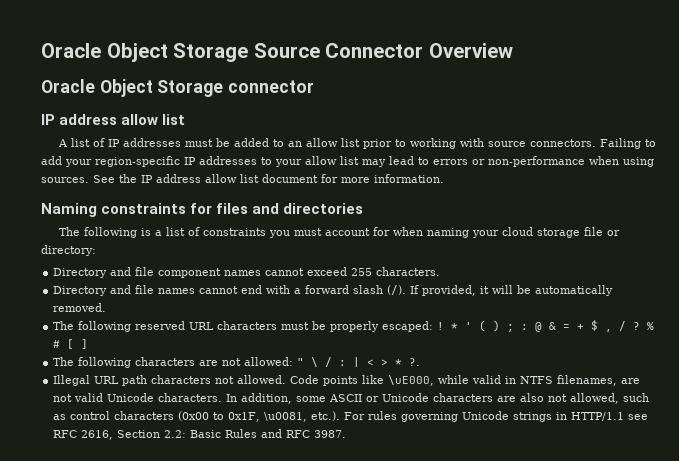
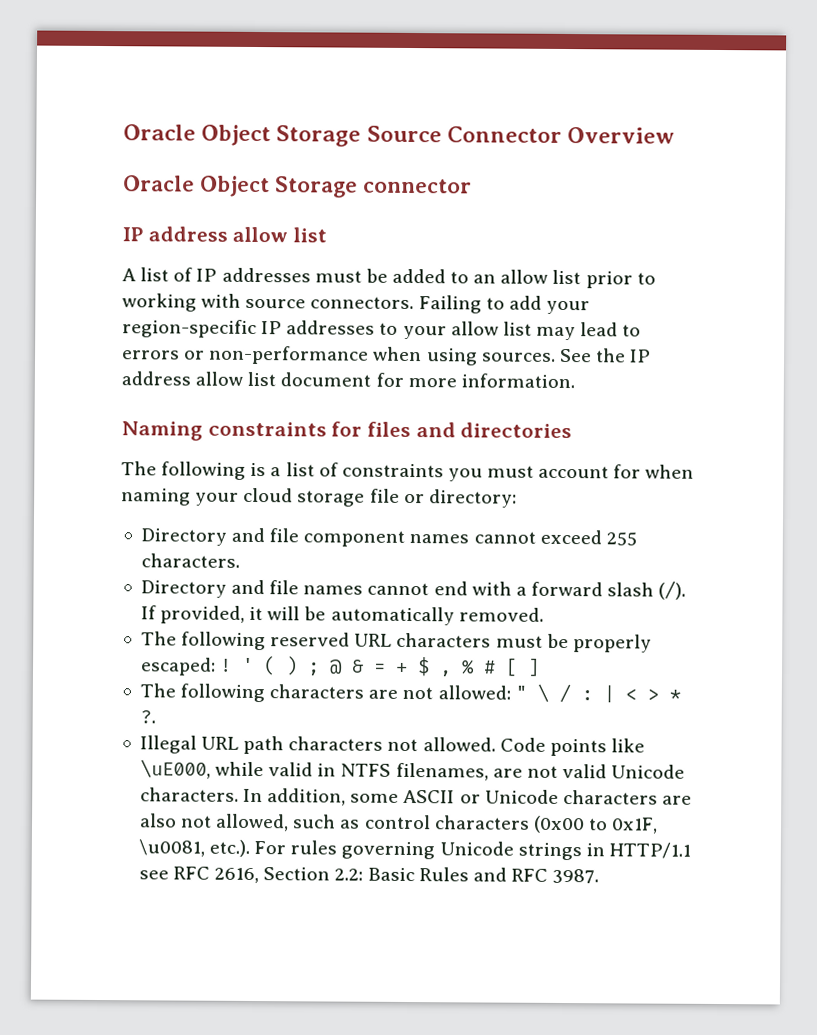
- * ' ( ) ; : @ & = + $ , / ? % # [ ]
+ ' ( ) ; @ & = + $ , % # [ ]

